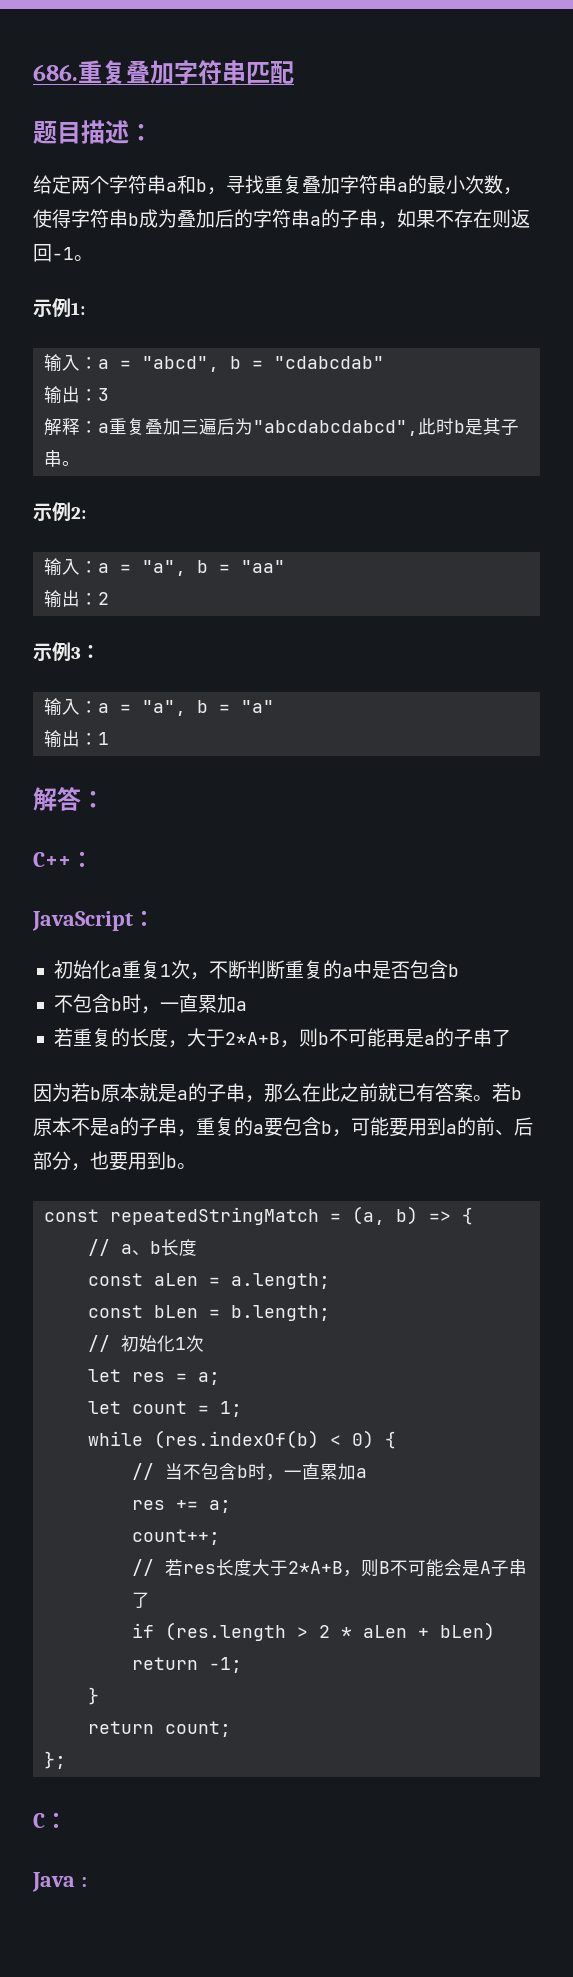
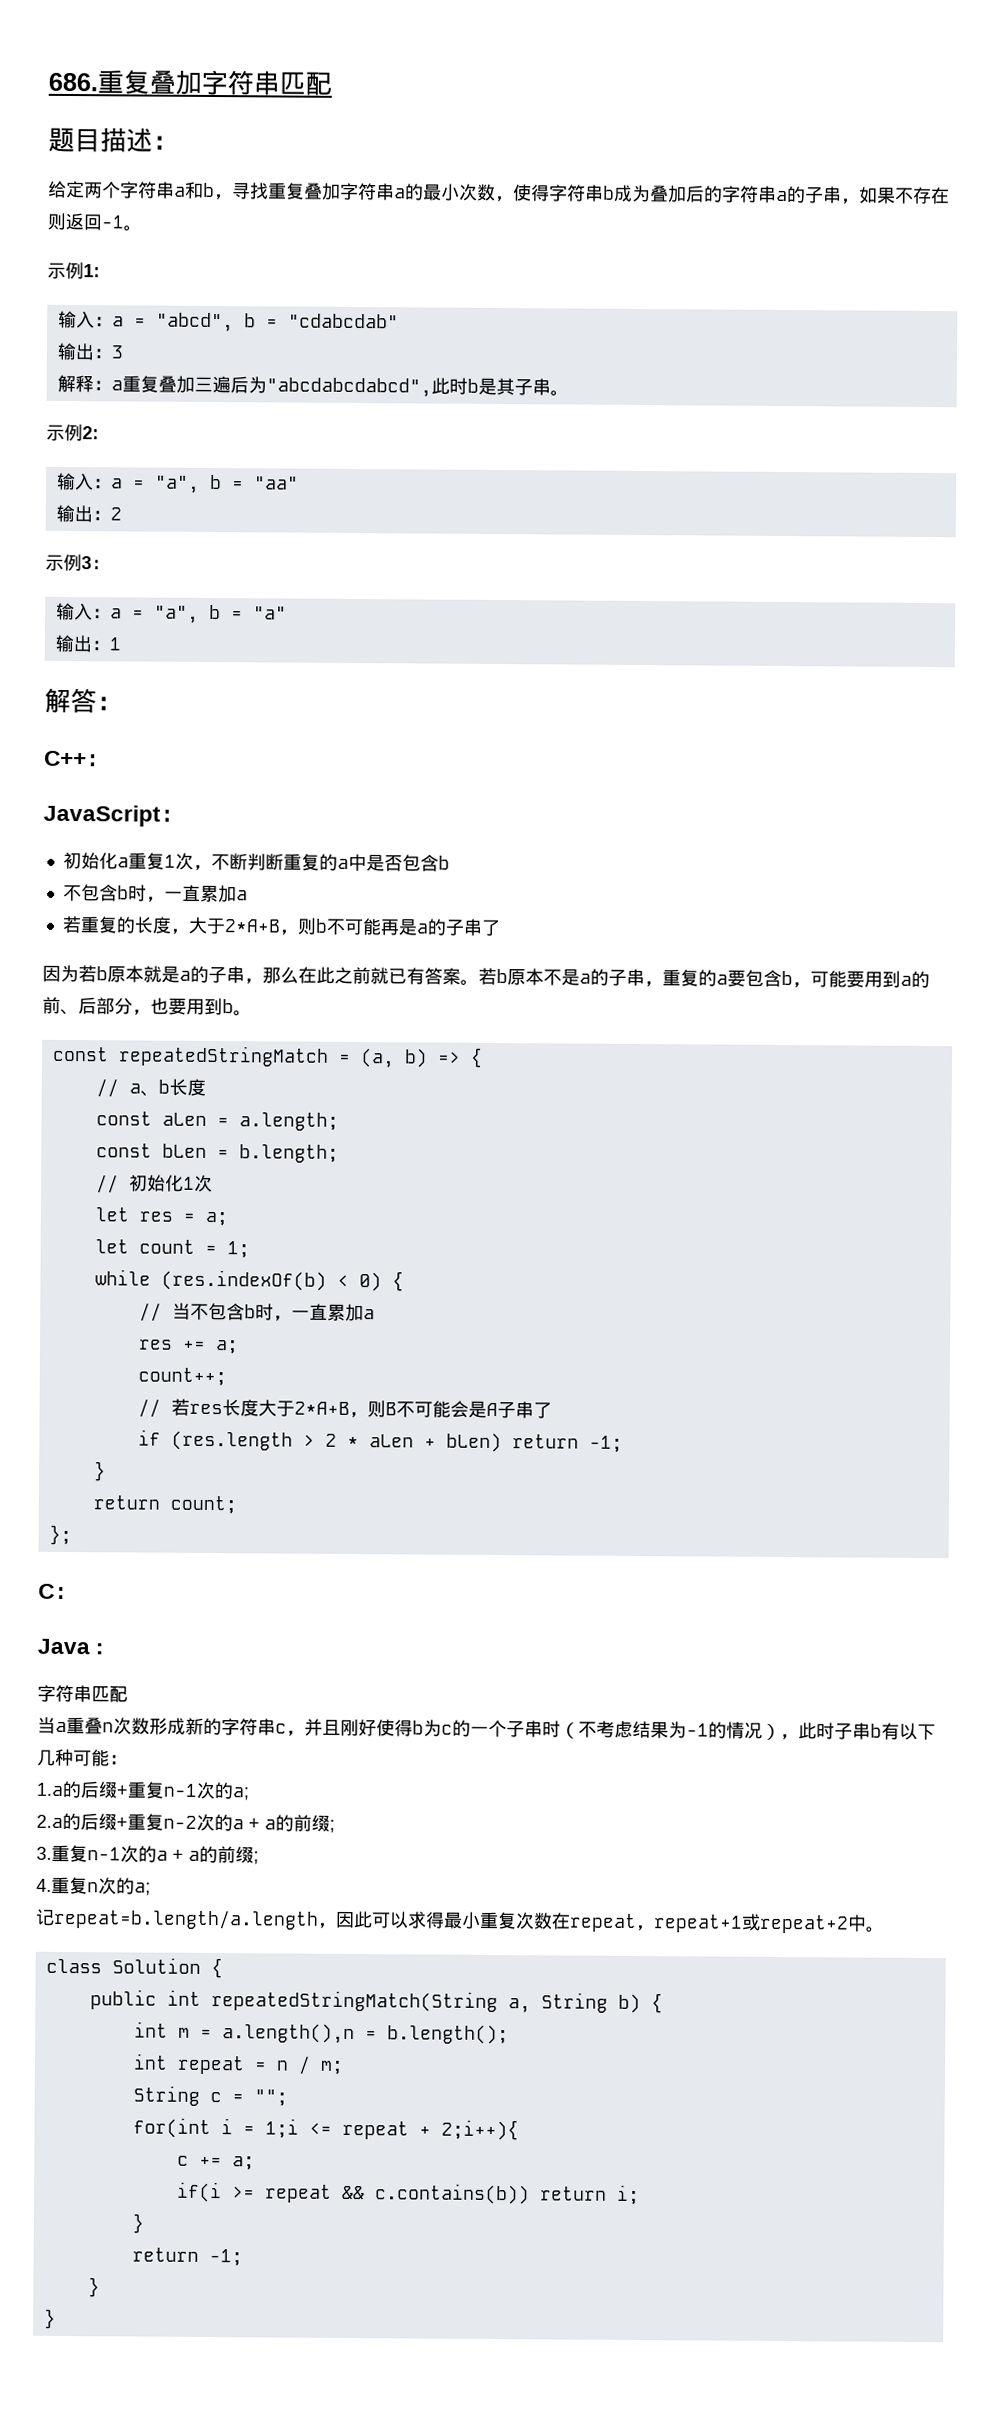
  Java :
+ 字符串匹配
+ 当a重叠n次数形成新的字符串c，并且刚好使得b为c的一个子串时（不考虑结果为-1的情况），此时子串b有以下几种可能：
+ 1.a的后缀+重复n-1次的a;
+ 2.a的后缀+重复n-2次的a + a的前缀;
+ 3.重复n-1次的a + a的前缀;
+ 4.重复n次的a;
+ 记repeat=b.length/a.length，因此可以求得最小重复次数在repeat，repeat+1或repeat+2中。
+ class Solution {
+ public int repeatedStringMatch(String a, String b) {
+ int m = a.length(),n = b.length();
+ int repeat = n / m;
+ String c = "";
+ for(int i = 1;i <= repeat + 2;i++){
+ c += a;
+ if(i >= repeat && c.contains(b)) return i;
+ }
+ return -1;
+ }
+ }

